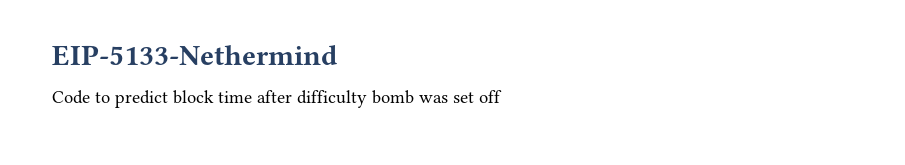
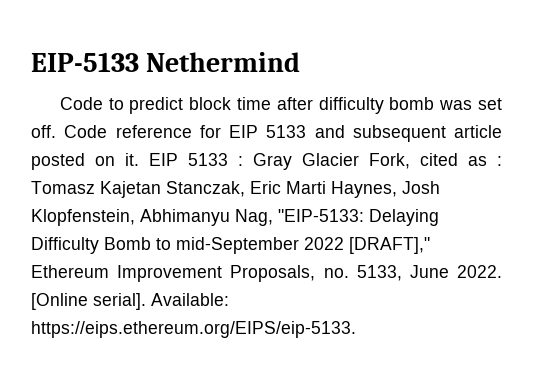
- EIP-5133-Nethermind
+ EIP-5133 Nethermind
- Code to predict block time after difficulty bomb was set off
+ Code to predict block time after difficulty bomb was set off. Code reference for EIP 5133 and subsequent article posted on it. EIP 5133 : Gray Glacier Fork, cited as : Tomasz Kajetan Stanczak, Eric Marti Haynes, Josh Klopfenstein, Abhimanyu Nag, "EIP-5133: Delaying Difficulty Bomb to mid-September 2022 [DRAFT]," Ethereum Improvement Proposals, no. 5133, June 2022. [Online serial]. Available: https://eips.ethereum.org/EIPS/eip-5133.

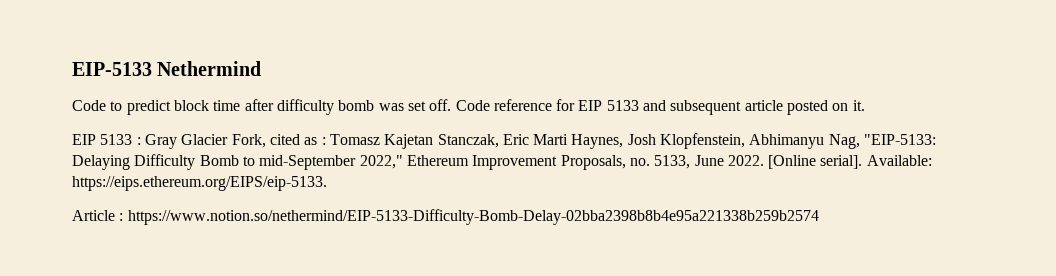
- Code reference for EIP 5133 and subsequent article posted on it. EIP 5133 : Gray Glacier Fork, cited as : Tomasz Kajetan Stanczak, Eric Marti Haynes, Josh Klopfenstein, Abhimanyu Nag, "EIP-5133: Delaying Difficulty Bomb to mid-September 2022 [DRAFT]," Ethereum Improvement Proposals, no. 5133, June 2022.
+ Code reference for EIP 5133 and subsequent article posted on it.
+ EIP 5133 : Gray Glacier Fork, cited as : Tomasz Kajetan Stanczak, Eric Marti Haynes, Josh Klopfenstein, Abhimanyu Nag, "EIP-5133: Delaying Difficulty Bomb to mid-September 2022," Ethereum Improvement Proposals, no. 5133, June 2022.
+ Article : https://www.notion.so/nethermind/EIP-5133-Difficulty-Bomb-Delay-02bba2398b8b4e95a221338b259b2574

